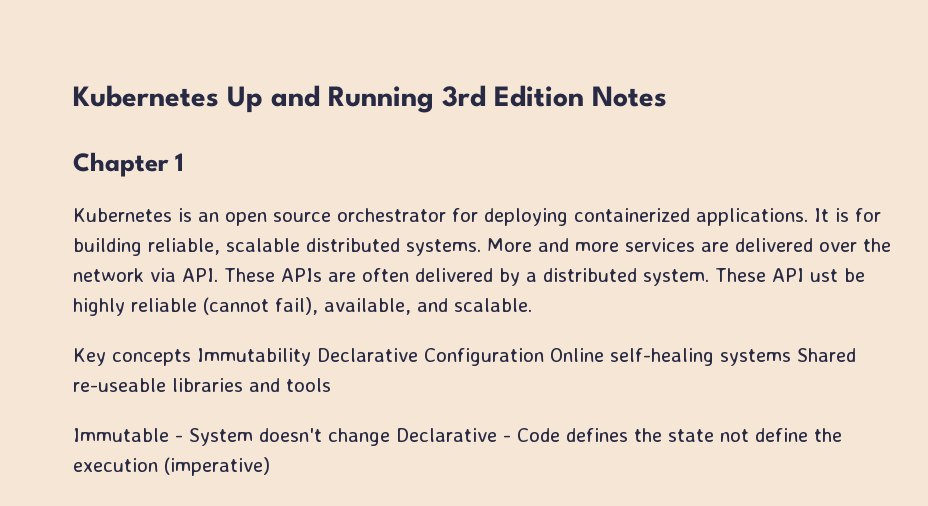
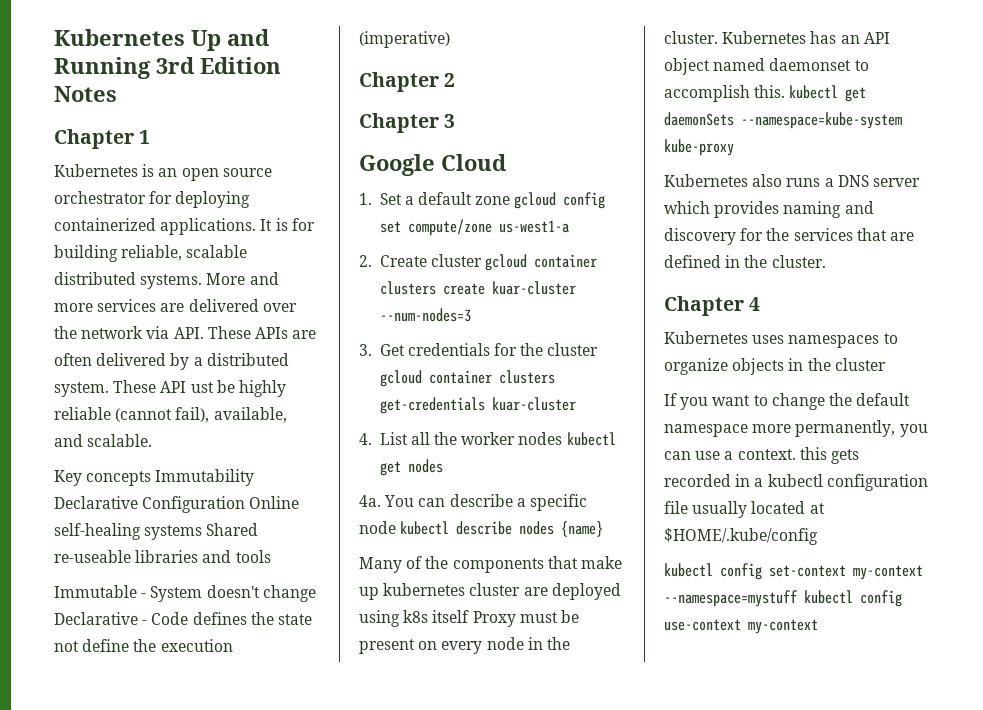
+ Chapter 2
+ Chapter 3
+ Google Cloud
+ 1. Set a default zone gcloud config set compute/zone us-west1-a
+ 2. Create cluster gcloud container clusters create kuar-cluster --num-nodes=3
+ 3. Get credentials for the cluster gcloud container clusters get-credentials kuar-cluster
+ 4. List all the worker nodes kubectl get nodes
+ 4a. You can describe a specific node kubectl describe nodes {name}
+ Many of the components that make up kubernetes cluster are deployed using k8s itself Proxy must be present on every node in the cluster. Kubernetes has an API object named daemonset to accomplish this. kubectl get daemonSets --namespace=kube-system kube-proxy
+ Kubernetes also runs a DNS server which provides naming and discovery for the services that are defined in the cluster.
+ Chapter 4
+ Kubernetes uses namespaces to organize objects in the cluster
+ If you want to change the default namespace more permanently, you can use a context. this gets recorded in a kubectl configuration file usually located at $HOME/.kube/config
+ kubectl config set-context my-context --namespace=mystuff kubectl config use-context my-context

